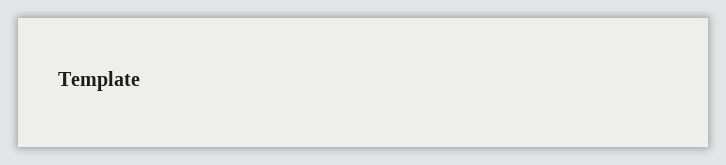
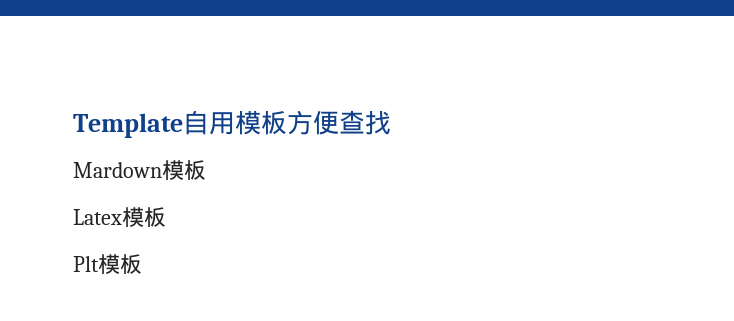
- Template
+ Template自用模板方便查找
+ Mardown模板
+ Latex模板
+ Plt模板

